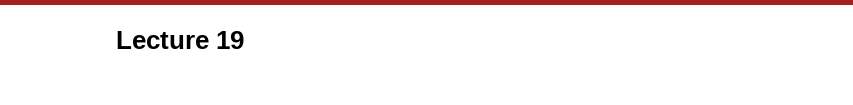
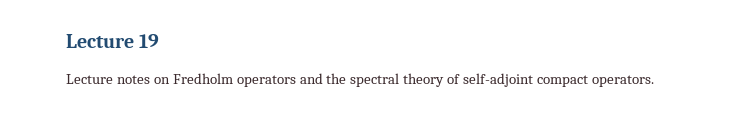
+ Lecture notes on Fredholm operators and the spectral theory of self-adjoint compact operators.

